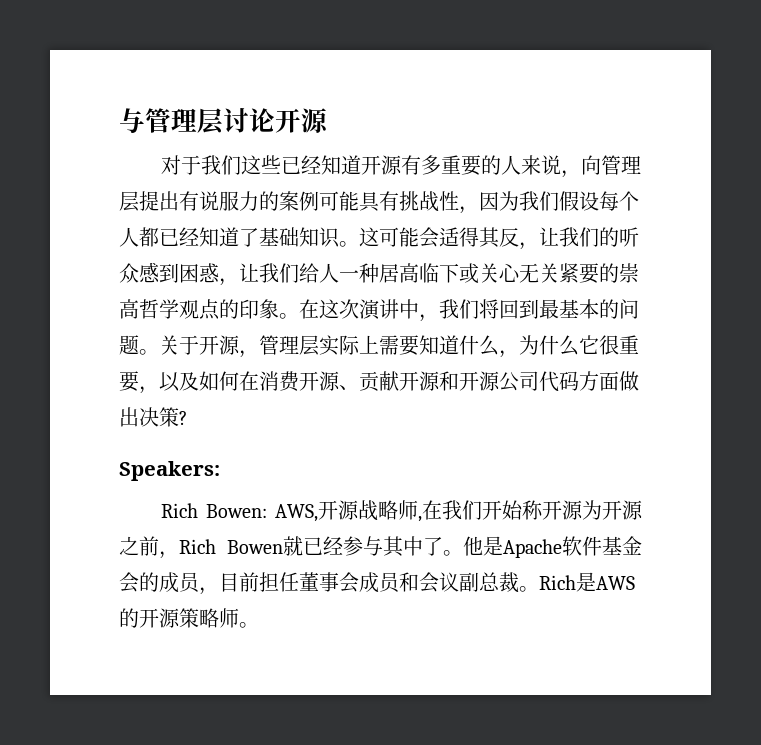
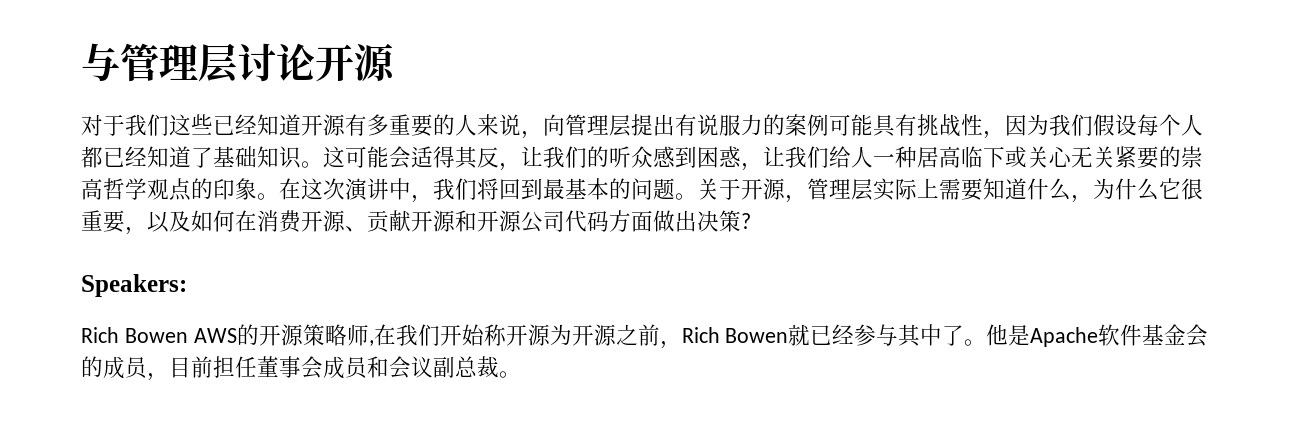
- Rich Bowen: AWS,开源战略师,在我们开始称开源为开源之前，Rich Bowen就已经参与其中了。
+ Rich Bowen AWS的开源策略师,在我们开始称开源为开源之前，Rich Bowen就已经参与其中了。
- Rich是AWS的开源策略师。

